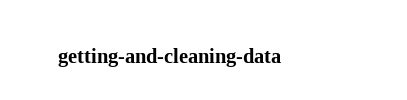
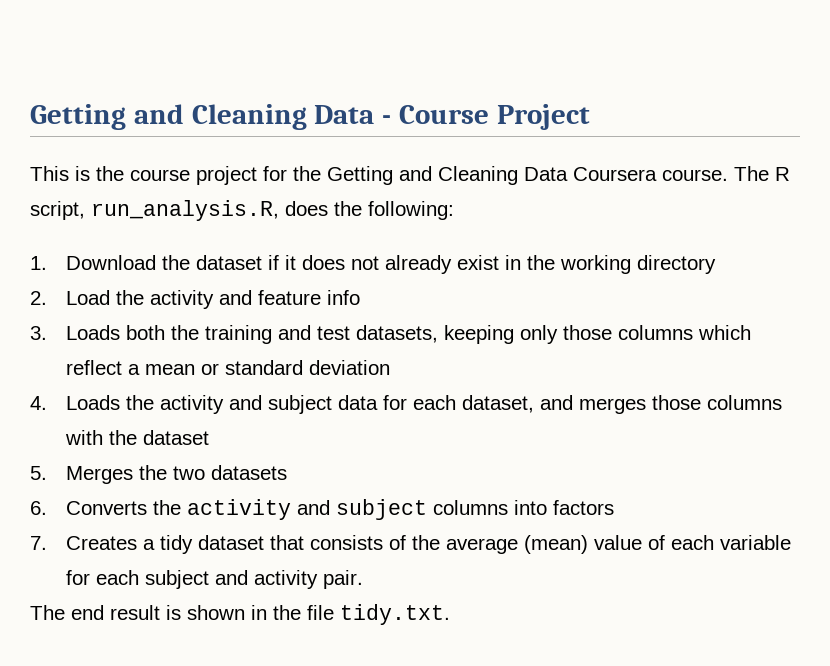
- getting-and-cleaning-data
+ Getting and Cleaning Data - Course Project
+ This is the course project for the Getting and Cleaning Data Coursera course. The R script, run_analysis.R, does the following:
+ 1. Download the dataset if it does not already exist in the working directory
+ 2. Load the activity and feature info
+ 3. Loads both the training and test datasets, keeping only those columns which reflect a mean or standard deviation
+ 4. Loads the activity and subject data for each dataset, and merges those columns with the dataset
+ 5. Merges the two datasets
+ 6. Converts the activity and subject columns into factors
+ 7. Creates a tidy dataset that consists of the average (mean) value of each variable for each subject and activity pair.
+ The end result is shown in the file tidy.txt.

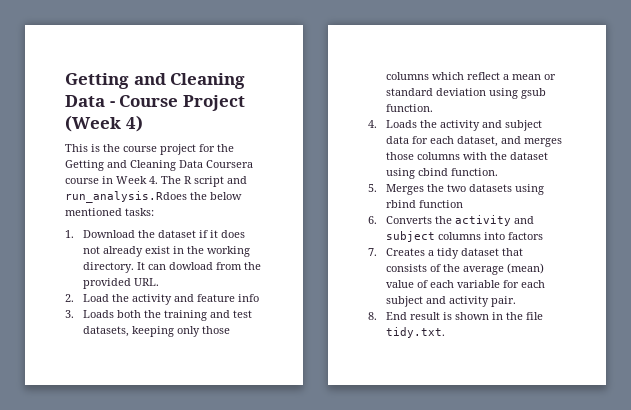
- Getting and Cleaning Data - Course Project
+ Getting and Cleaning Data - Course Project (Week 4)
- This is the course project for the Getting and Cleaning Data Coursera course. The R script, run_analysis.R, does the following:
+ This is the course project for the Getting and Cleaning Data Coursera course in Week 4. The R script and run_analysis.Rdoes the below mentioned tasks:
- 1. Download the dataset if it does not already exist in the working directory
+ 1. Download the dataset if it does not already exist in the working directory. It can dowload from the provided URL.
- 3. Loads both the training and test datasets, keeping only those columns which reflect a mean or standard deviation
+ 3. Loads both the training and test datasets, keeping only those columns which reflect a mean or standard deviation using gsub function.
- 4. Loads the activity and subject data for each dataset, and merges those columns with the dataset
+ 4. Loads the activity and subject data for each dataset, and merges those columns with the dataset using cbind function.
- 5. Merges the two datasets
+ 5. Merges the two datasets using rbind function
- The end result is shown in the file tidy.txt.
+ 8. End result is shown in the file tidy.txt.

